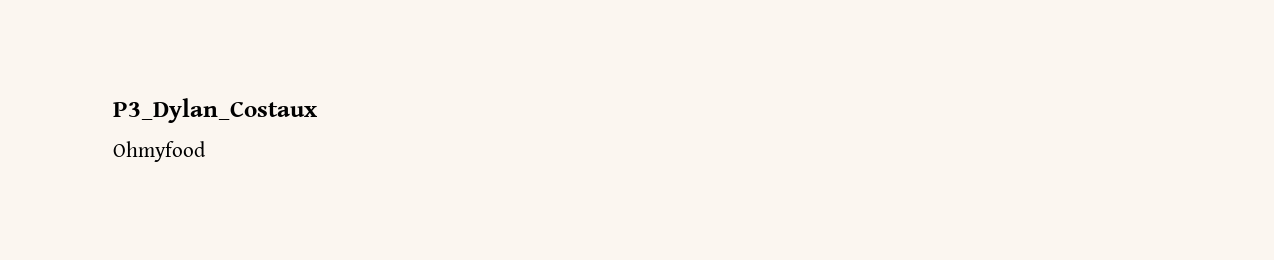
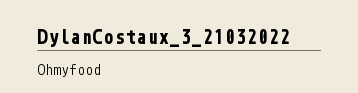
- P3_Dylan_Costaux
+ DylanCostaux_3_21032022

